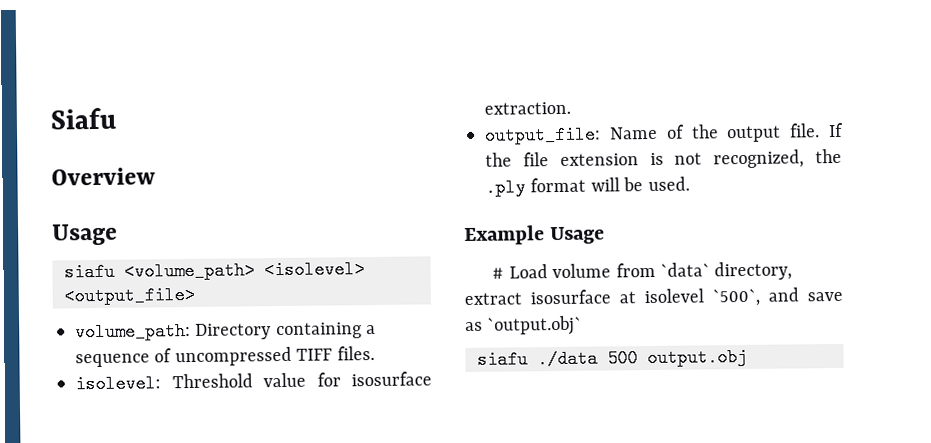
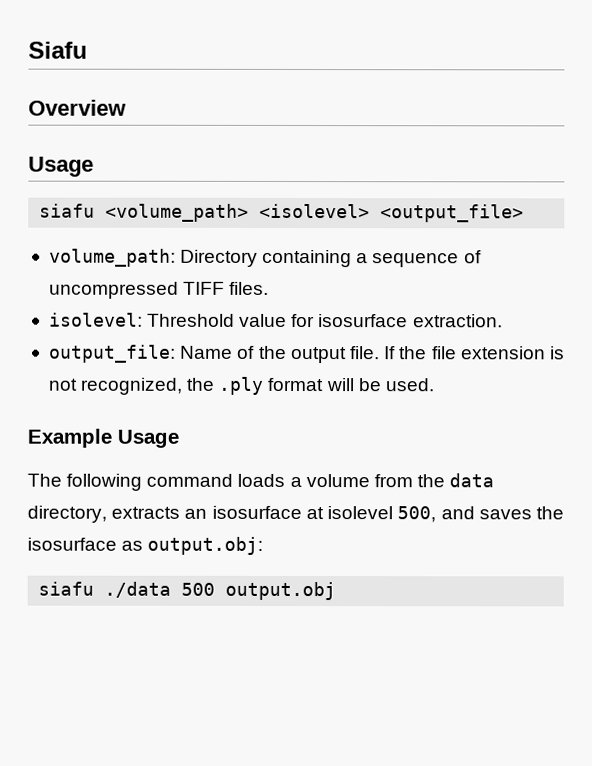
- # Load volume from `data` directory, extract isosurface at isolevel `500`, and save as `output.obj`
+ The following command loads a volume from the data directory, extracts an isosurface at isolevel 500, and saves the isosurface as output.obj:

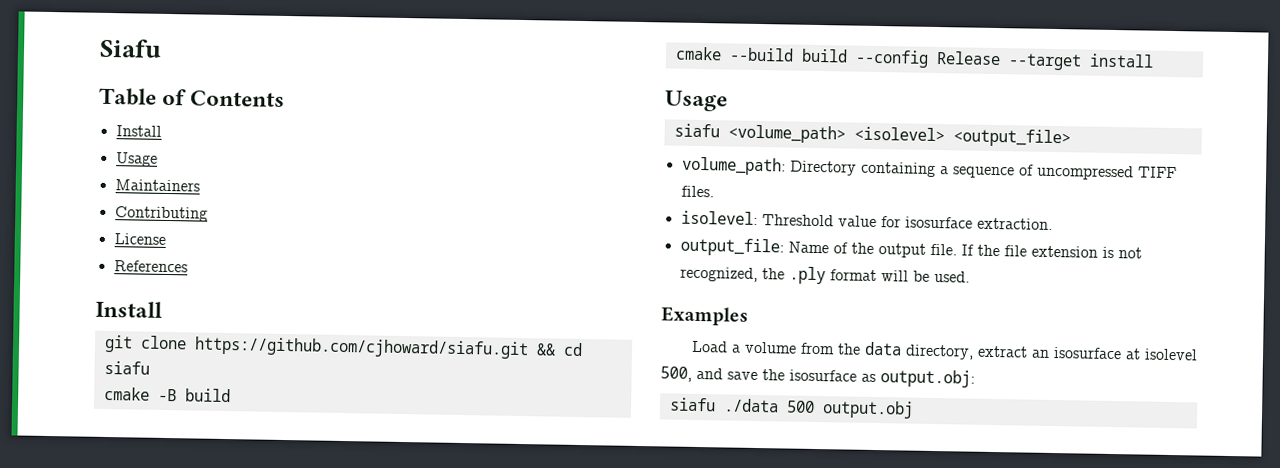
- Overview
+ Table of Contents
+ Install
+ Usage
+ Maintainers
+ Contributing
+ License
+ References
+ Install
+ git clone https://github.com/cjhoward/siafu.git && cd siafu
+ cmake -B build
+ cmake --build build --config Release --target install
- Example Usage
- The following command loads a volume from the data directory, extracts an isosurface at isolevel 500, and saves the isosurface as output.obj:
+ Examples
+ Load a volume from the data directory, extract an isosurface at isolevel 500, and save the isosurface as output.obj:

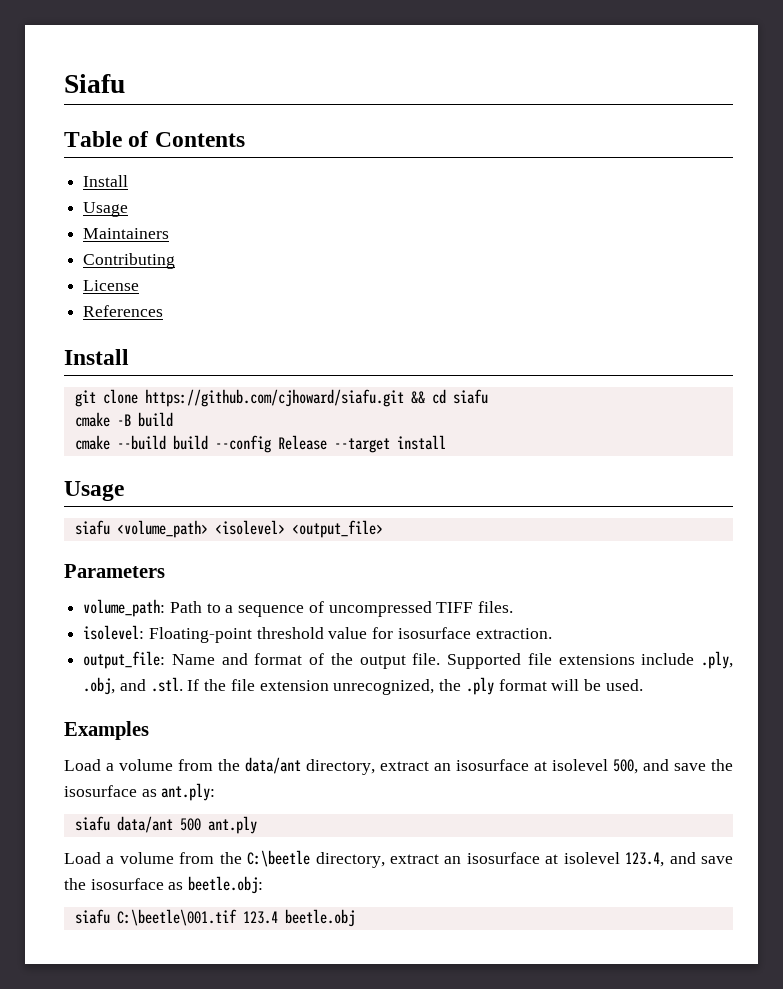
+ Parameters
- volume_path: Directory containing a sequence of uncompressed TIFF files.
+ volume_path: Path to a sequence of uncompressed TIFF files.
- isolevel: Threshold value for isosurface extraction.
+ isolevel: Floating-point threshold value for isosurface extraction.
- output_file: Name of the output file.
+ output_file: Name and format of the output file.
- If the file extension is not recognized, the .ply format will be used.
+ Supported file extensions include .ply, .obj, and .stl. If the file extension unrecognized, the .ply format will be used.
- Load a volume from the data directory, extract an isosurface at isolevel 500, and save the isosurface as output.obj:
- siafu ./data 500 output.obj
+ Load a volume from the data/ant directory, extract an isosurface at isolevel 500, and save the isosurface as ant.ply:
+ siafu data/ant 500 ant.ply
+ Load a volume from the C:\beetle directory, extract an isosurface at isolevel 123.4, and save the isosurface as beetle.obj:
+ siafu C:\beetle\001.tif 123.4 beetle.obj

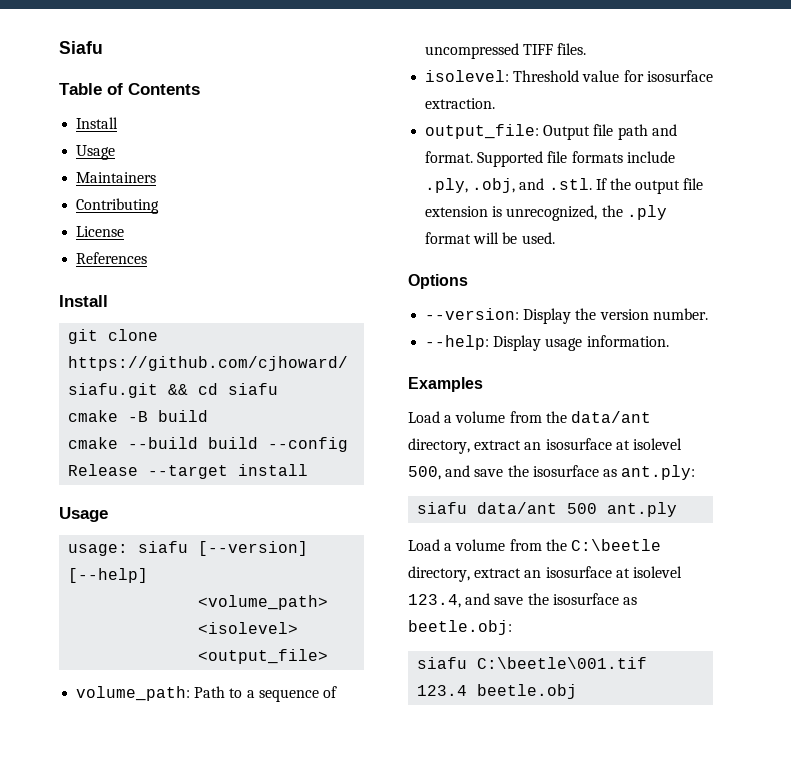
- siafu <volume_path> <isolevel> <output_file>
+ usage: siafu [--version] [--help]
+ <volume_path> <isolevel> <output_file>
- Parameters
- isolevel: Floating-point threshold value for isosurface extraction.
+ isolevel: Threshold value for isosurface extraction.
- output_file: Name and format of the output file.
+ output_file: Output file path and format.
- Supported file extensions include .ply, .obj, and .stl. If the file extension unrecognized, the .ply format will be used.
+ Supported file formats include .ply, .obj, and .stl. If the output file extension is unrecognized, the .ply format will be used.
+ Options
+ --version: Display the version number.
+ --help: Display usage information.

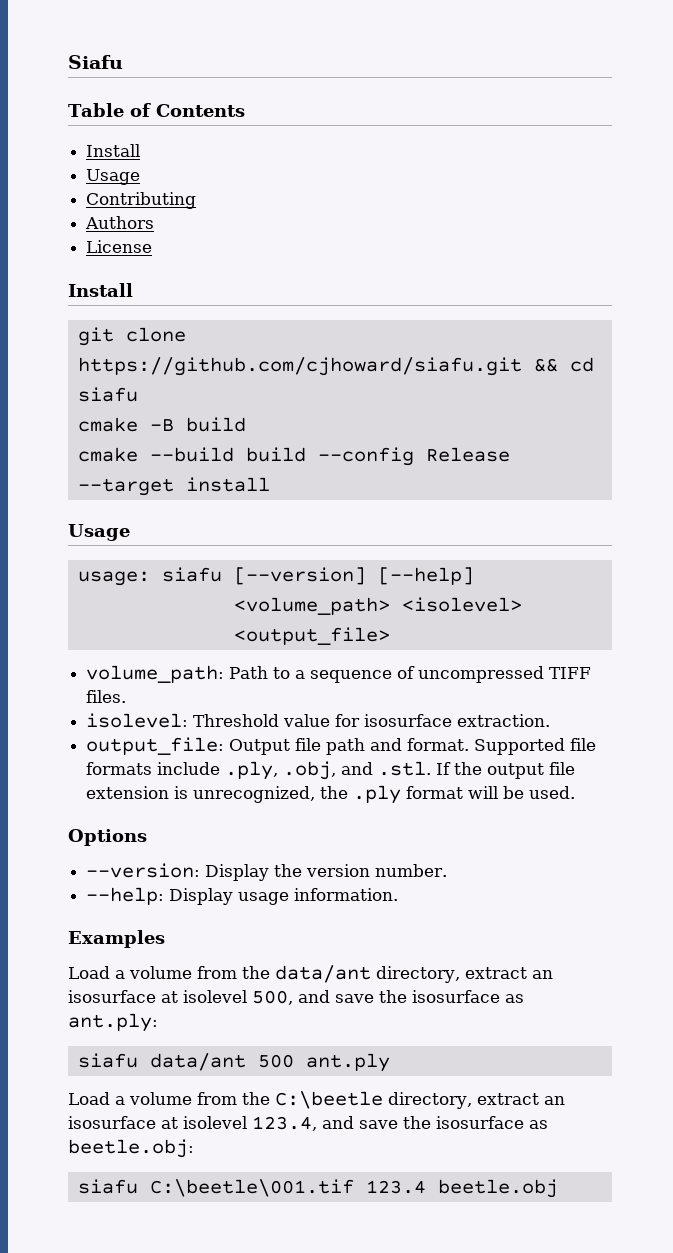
- Maintainers
+ Authors
- References

